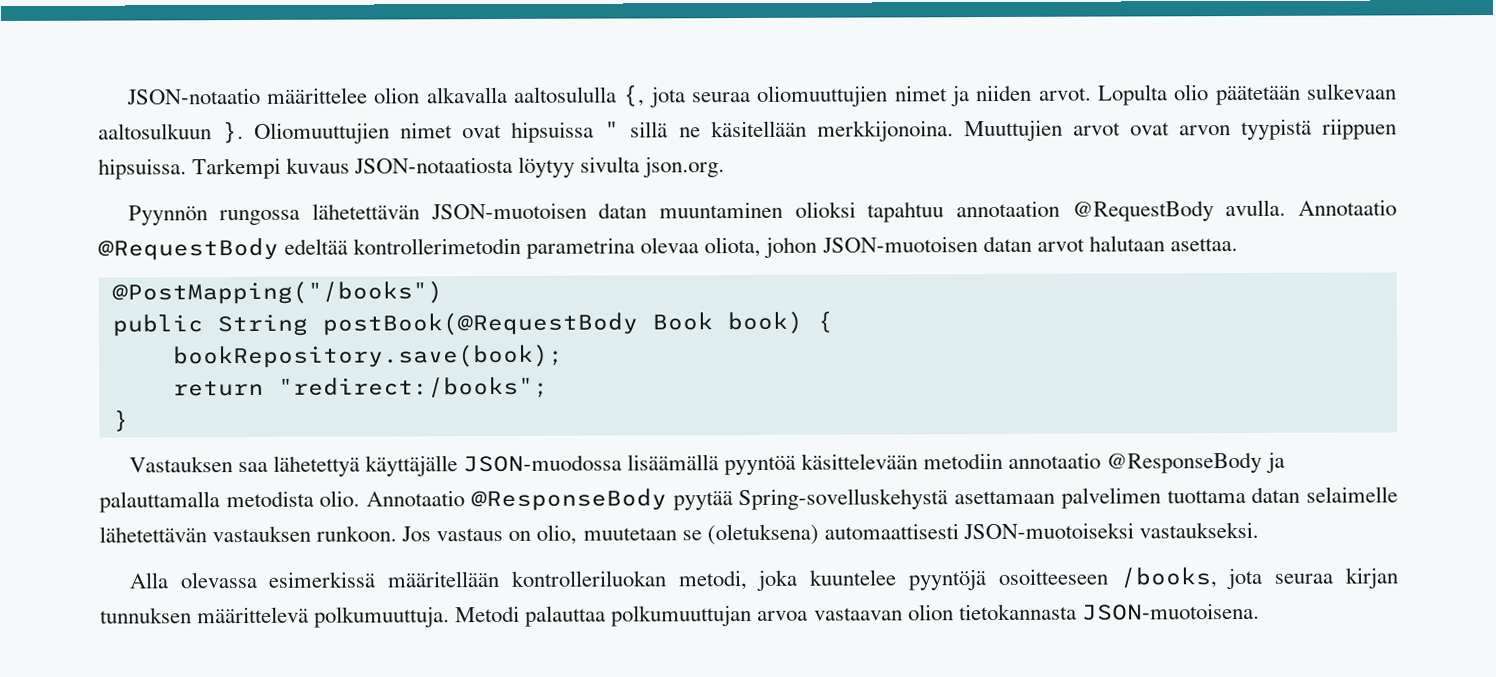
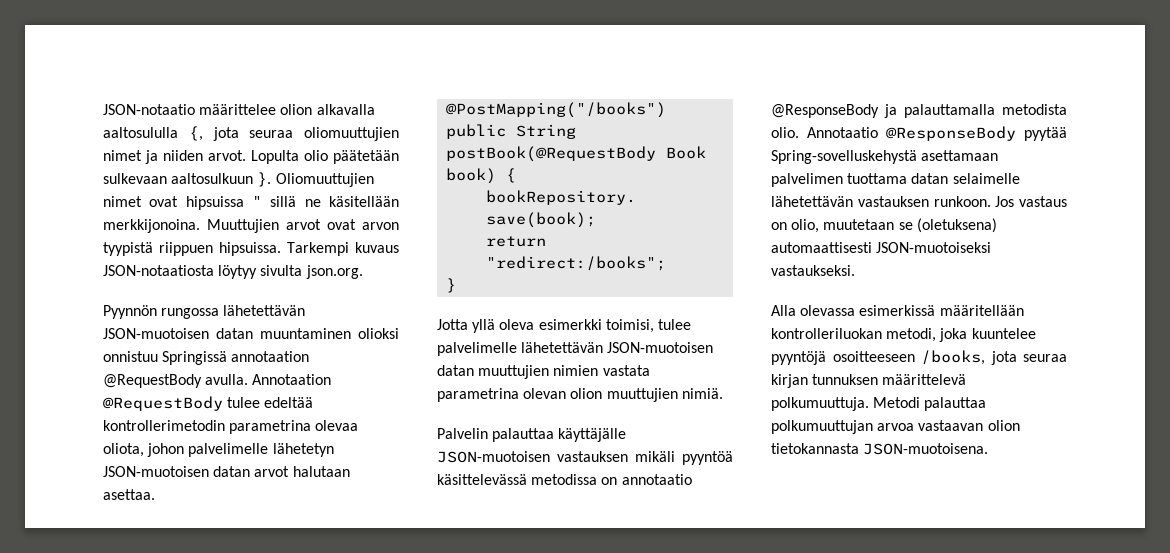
- Pyynnön rungossa lähetettävän JSON-muotoisen datan muuntaminen olioksi tapahtuu annotaation @RequestBody avulla.
+ Pyynnön rungossa lähetettävän JSON-muotoisen datan muuntaminen olioksi onnistuu Springissä annotaation @RequestBody avulla.
- Annotaatio @RequestBody edeltää kontrollerimetodin parametrina olevaa oliota, johon JSON-muotoisen datan arvot halutaan asettaa.
+ Annotaation @RequestBody tulee edeltää kontrollerimetodin parametrina olevaa oliota, johon palvelimelle lähetetyn JSON-muotoisen datan arvot halutaan asettaa.
- Vastauksen saa lähetettyä käyttäjälle JSON-muodossa lisäämällä pyyntöä käsittelevään metodiin annotaatio @ResponseBody ja palauttamalla metodista olio.
+ Jotta yllä oleva esimerkki toimisi, tulee palvelimelle lähetettävän JSON-muotoisen datan muuttujien nimien vastata parametrina olevan olion muuttujien nimiä.
+ Palvelin palauttaa käyttäjälle JSON-muotoisen vastauksen mikäli pyyntöä käsittelevässä metodissa on annotaatio @ResponseBody ja palauttamalla metodista olio.

